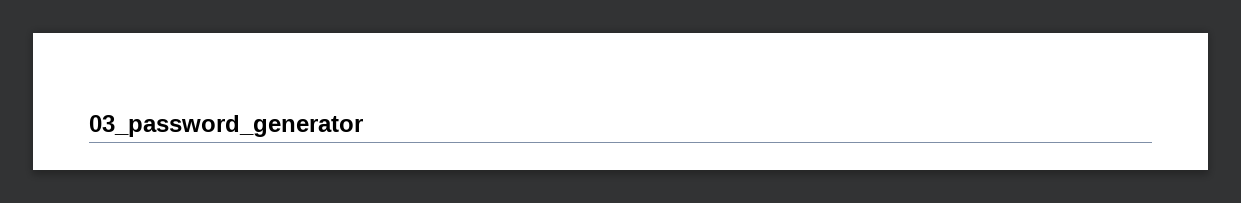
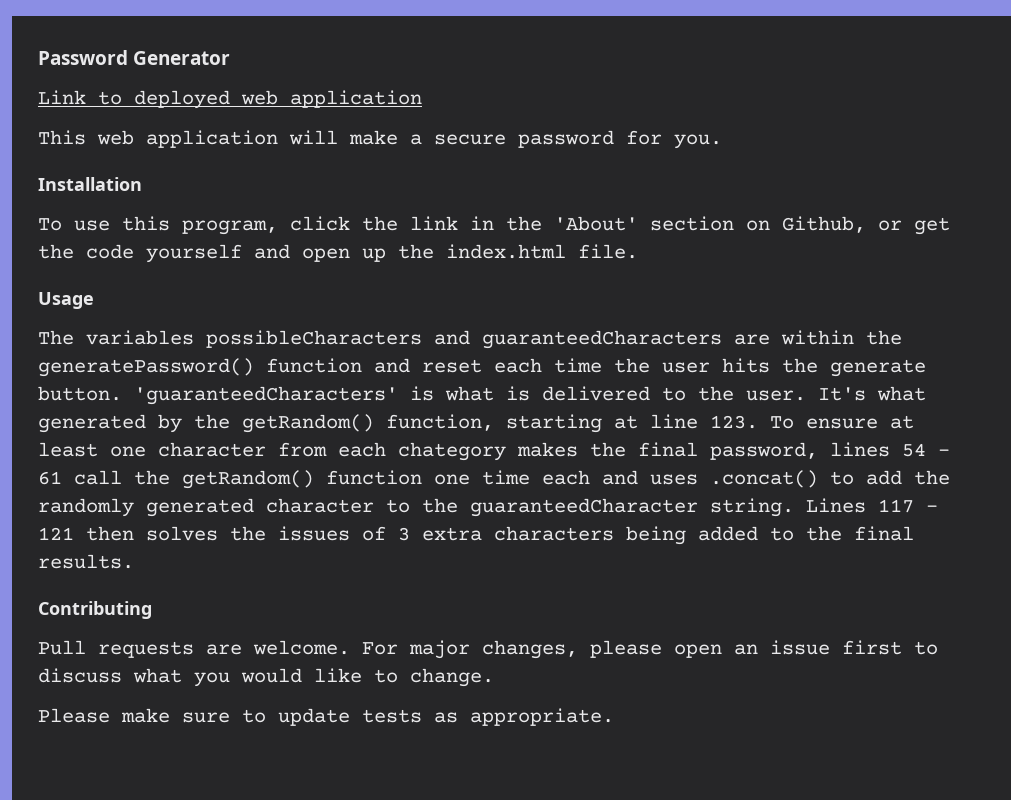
- 03_password_generator
+ Password Generator
+ Link to deployed web application
+ This web application will make a secure password for you.
+ Installation
+ To use this program, click the link in the 'About' section on Github, or get the code yourself and open up the index.html file.
+ Usage
+ The variables possibleCharacters and guaranteedCharacters are within the generatePassword() function and reset each time the user hits the generate button. 'guaranteedCharacters' is what is delivered to the user. It's what generated by the getRandom() function, starting at line 123. To ensure at least one character from each chategory makes the final password, lines 54 - 61 call the getRandom() function one time each and uses .concat() to add the randomly generated character to the guaranteedCharacter string. Lines 117 - 121 then solves the issues of 3 extra characters being added to the final results.
+ Contributing
+ Pull requests are welcome. For major changes, please open an issue first to discuss what you would like to change.
+ Please make sure to update tests as appropriate.

